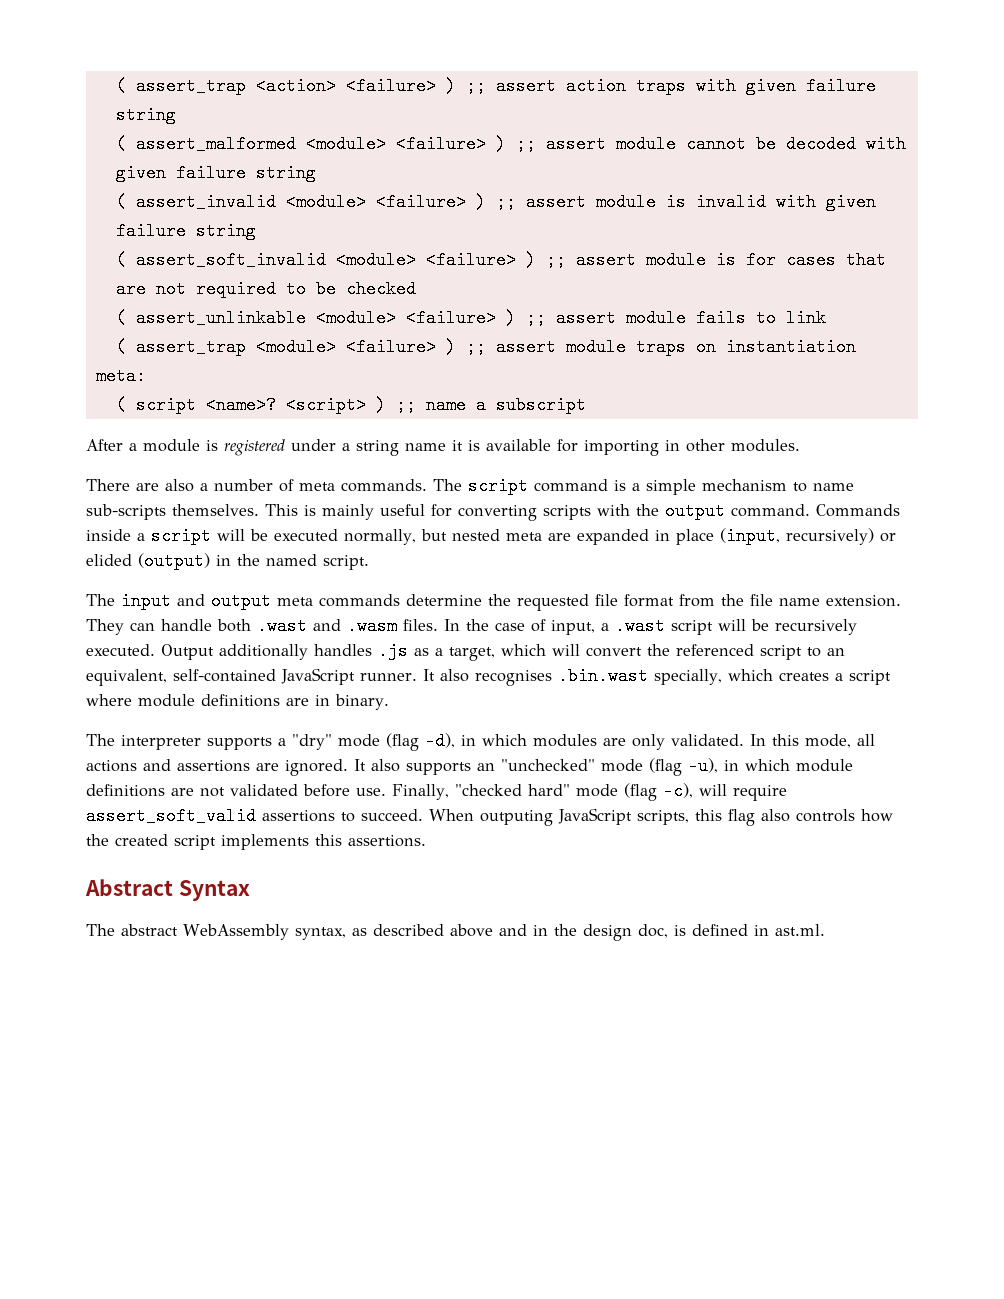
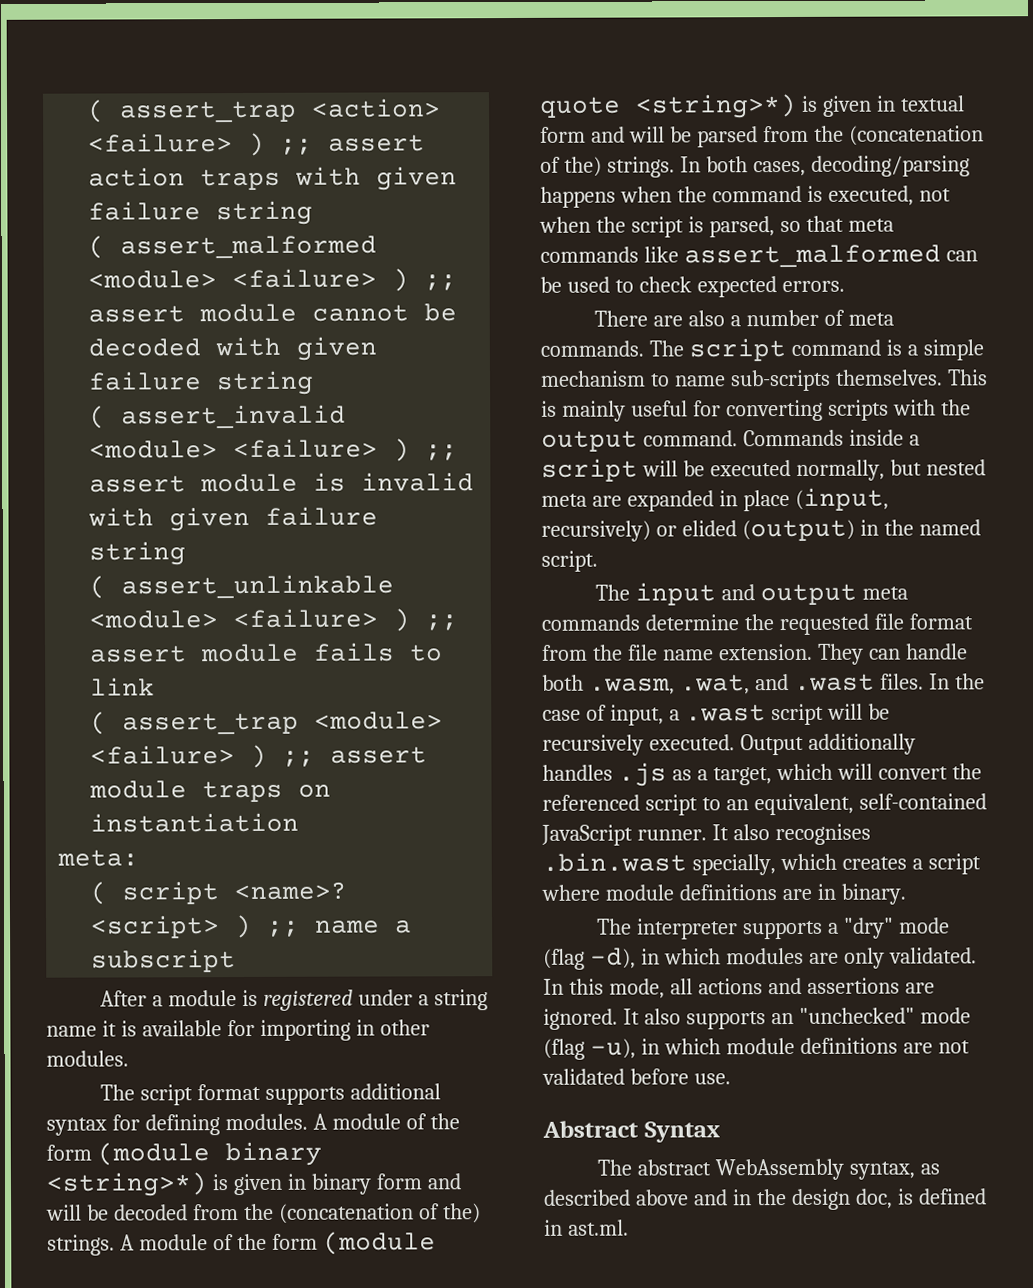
- ( assert_soft_invalid <module> <failure> ) ;; assert module is for cases that are not required to be checked
+ The script format supports additional syntax for defining modules. A module of the form (module binary <string>*) is given in binary form and will be decoded from the (concatenation of the) strings. A module of the form (module quote <string>*) is given in textual form and will be parsed from the (concatenation of the) strings. In both cases, decoding/parsing happens when the command is executed, not when the script is parsed, so that meta commands like assert_malformed can be used to check expected errors.
- They can handle both .wast and .wasm files.
+ They can handle both .wasm, .wat, and .wast files.
- Finally, "checked hard" mode (flag -c), will require assert_soft_valid assertions to succeed. When outputing JavaScript scripts, this flag also controls how the created script implements this assertions.

